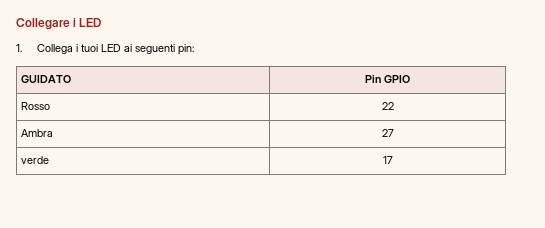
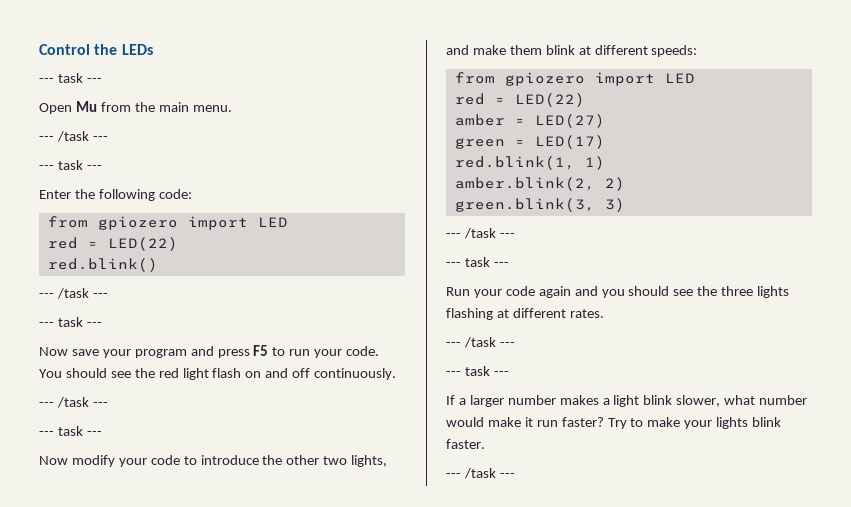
- Collegare i LED
- 1. Collega i tuoi LED ai seguenti pin:
- GUIDATO | Pin GPIO
- Rosso | 22
- Ambra | 27
- verde | 17
+ Control the LEDs
+ --- task ---
+ Open Mu from the main menu.
+ --- /task ---
+ --- task ---
+ Enter the following code:
+ from gpiozero import LED
+ red = LED(22)
+ red.blink()
+ --- /task ---
+ --- task ---
+ Now save your program and press F5 to run your code. You should see the red light flash on and off continuously.
+ --- /task ---
+ --- task ---
+ Now modify your code to introduce the other two lights, and make them blink at different speeds:
+ from gpiozero import LED
+ red = LED(22)
+ amber = LED(27)
+ green = LED(17)
+ red.blink(1, 1)
+ amber.blink(2, 2)
+ green.blink(3, 3)
+ --- /task ---
+ --- task ---
+ Run your code again and you should see the three lights flashing at different rates.
+ --- /task ---
+ --- task ---
+ If a larger number makes a light blink slower, what number would make it run faster? Try to make your lights blink faster.
+ --- /task ---

